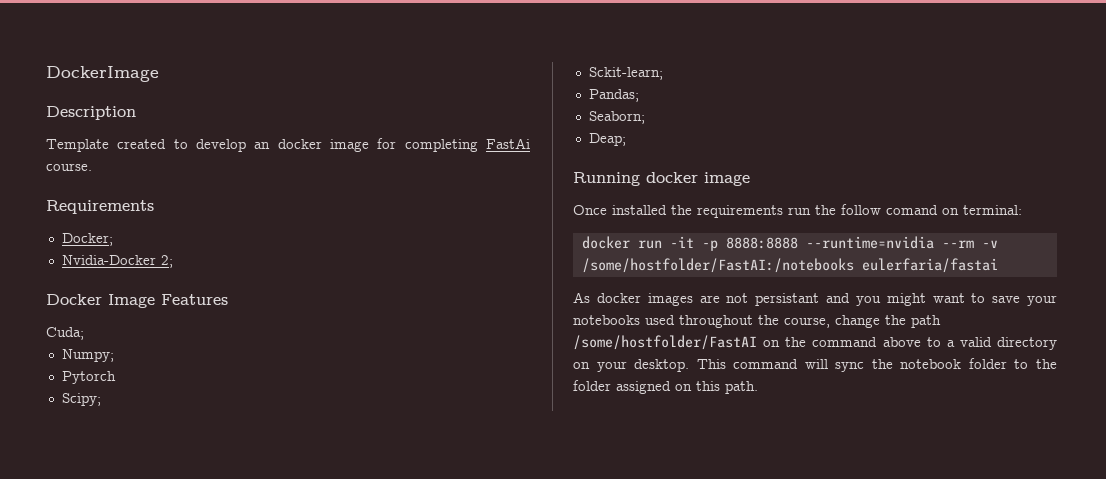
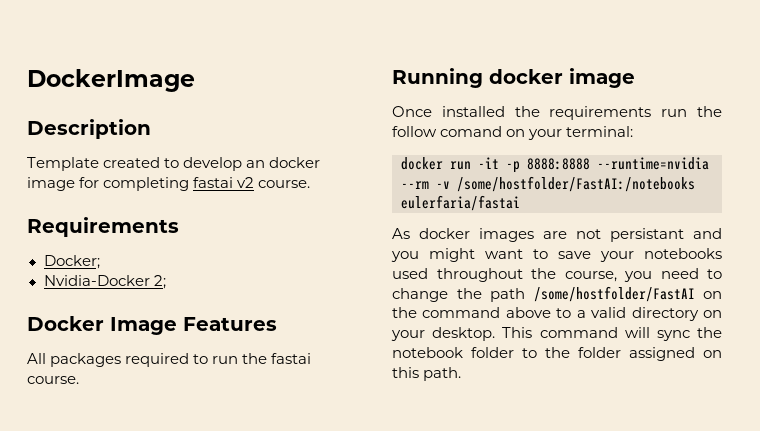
- Template created to develop an docker image for completing FastAi course.
+ Template created to develop an docker image for completing fastai v2 course.
- Cuda;
- Numpy;
- Pytorch
- Scipy;
- Sckit-learn;
- Pandas;
- Seaborn;
- Deap;
+ All packages required to run the fastai course.
- Once installed the requirements run the follow comand on terminal:
+ Once installed the requirements run the follow comand on your terminal:
- As docker images are not persistant and you might want to save your notebooks used throughout the course, change the path /some/hostfolder/FastAI on the command above to a valid directory on your desktop.
+ As docker images are not persistant and you might want to save your notebooks used throughout the course, you need to change the path /some/hostfolder/FastAI on the command above to a valid directory on your desktop.

